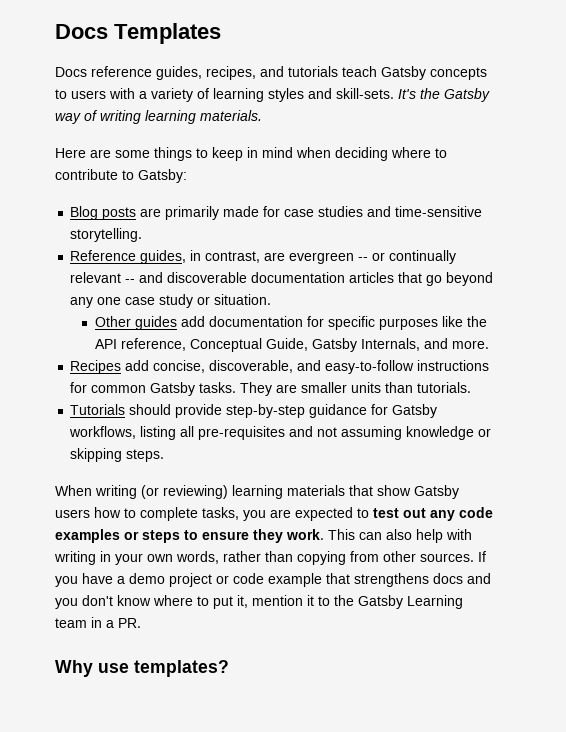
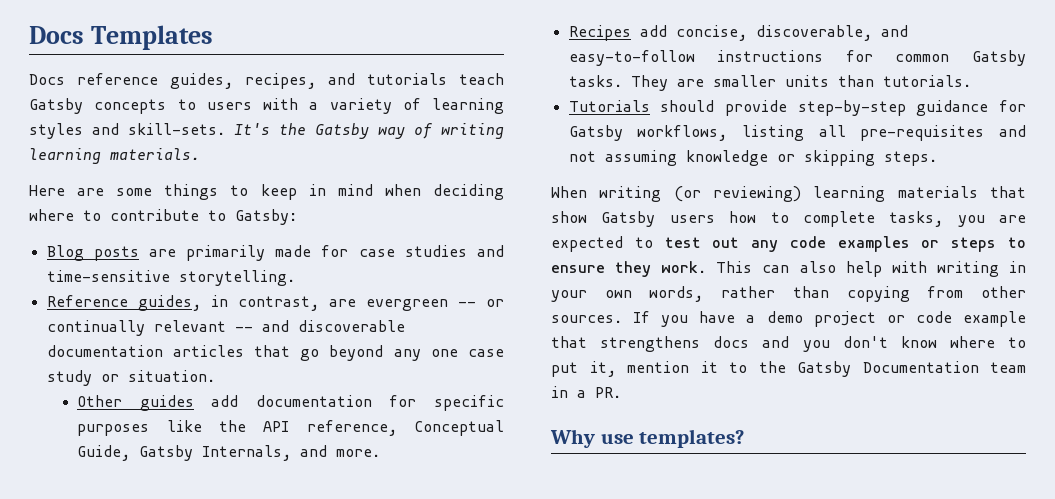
- If you have a demo project or code example that strengthens docs and you don't know where to put it, mention it to the Gatsby Learning team in a PR.
+ If you have a demo project or code example that strengthens docs and you don't know where to put it, mention it to the Gatsby Documentation team in a PR.

